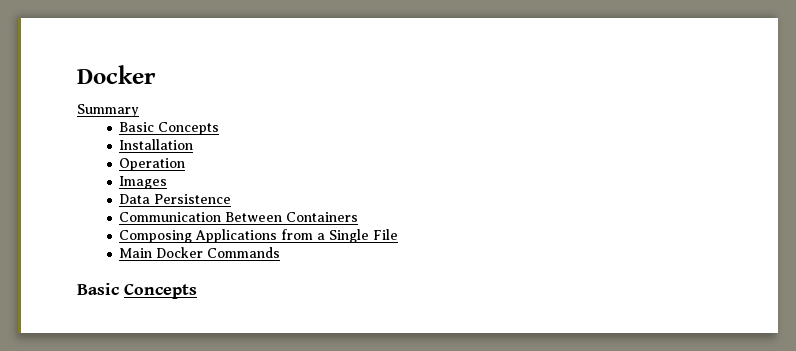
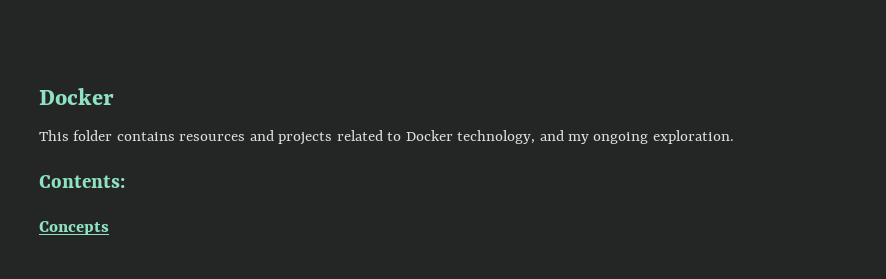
- Summary
- Basic Concepts
- Installation
- Operation
- Images
- Data Persistence
- Communication Between Containers
- Composing Applications from a Single File
- Main Docker Commands
- Basic Concepts
+ This folder contains resources and projects related to Docker technology, and my ongoing exploration.
+ Contents:
+ Concepts

